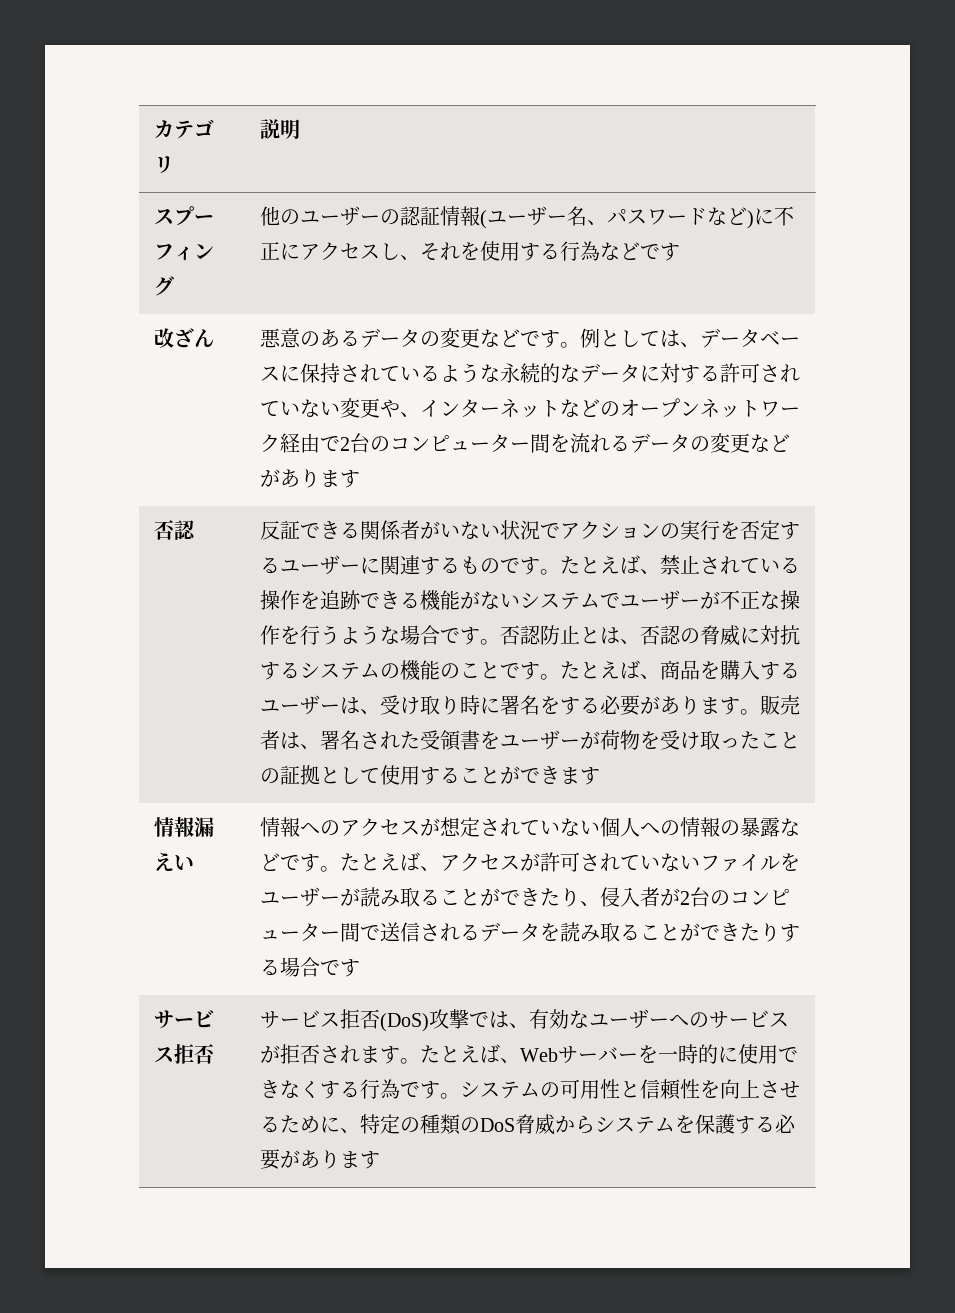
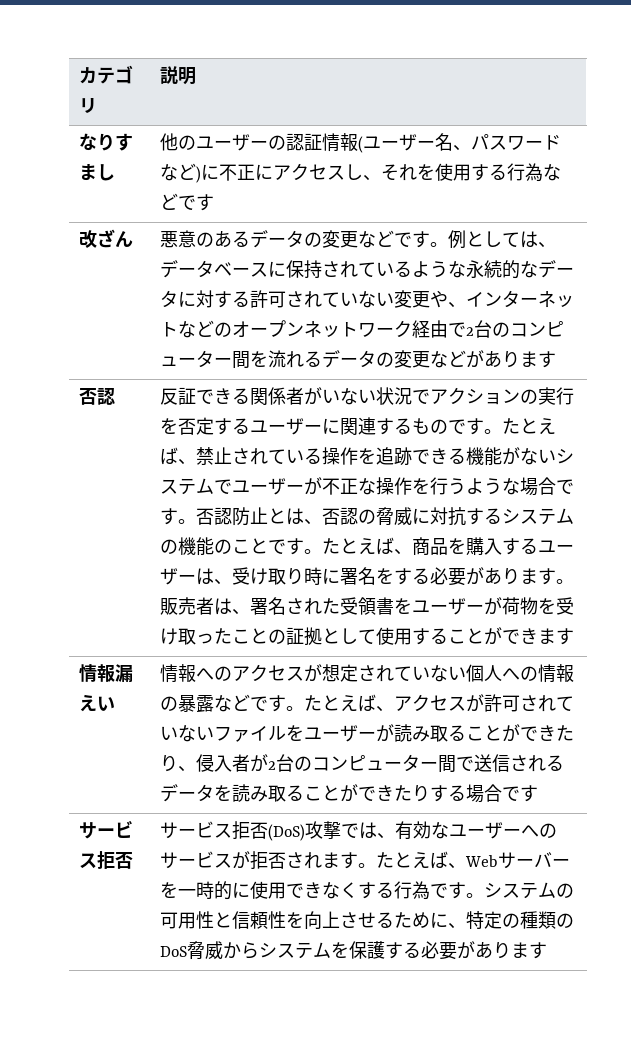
- スプーフィング | 他のユーザーの認証情報(ユーザー名、パスワードなど)に不正にアクセスし、それを使用する行為などです
+ なりすまし | 他のユーザーの認証情報(ユーザー名、パスワードなど)に不正にアクセスし、それを使用する行為などです

